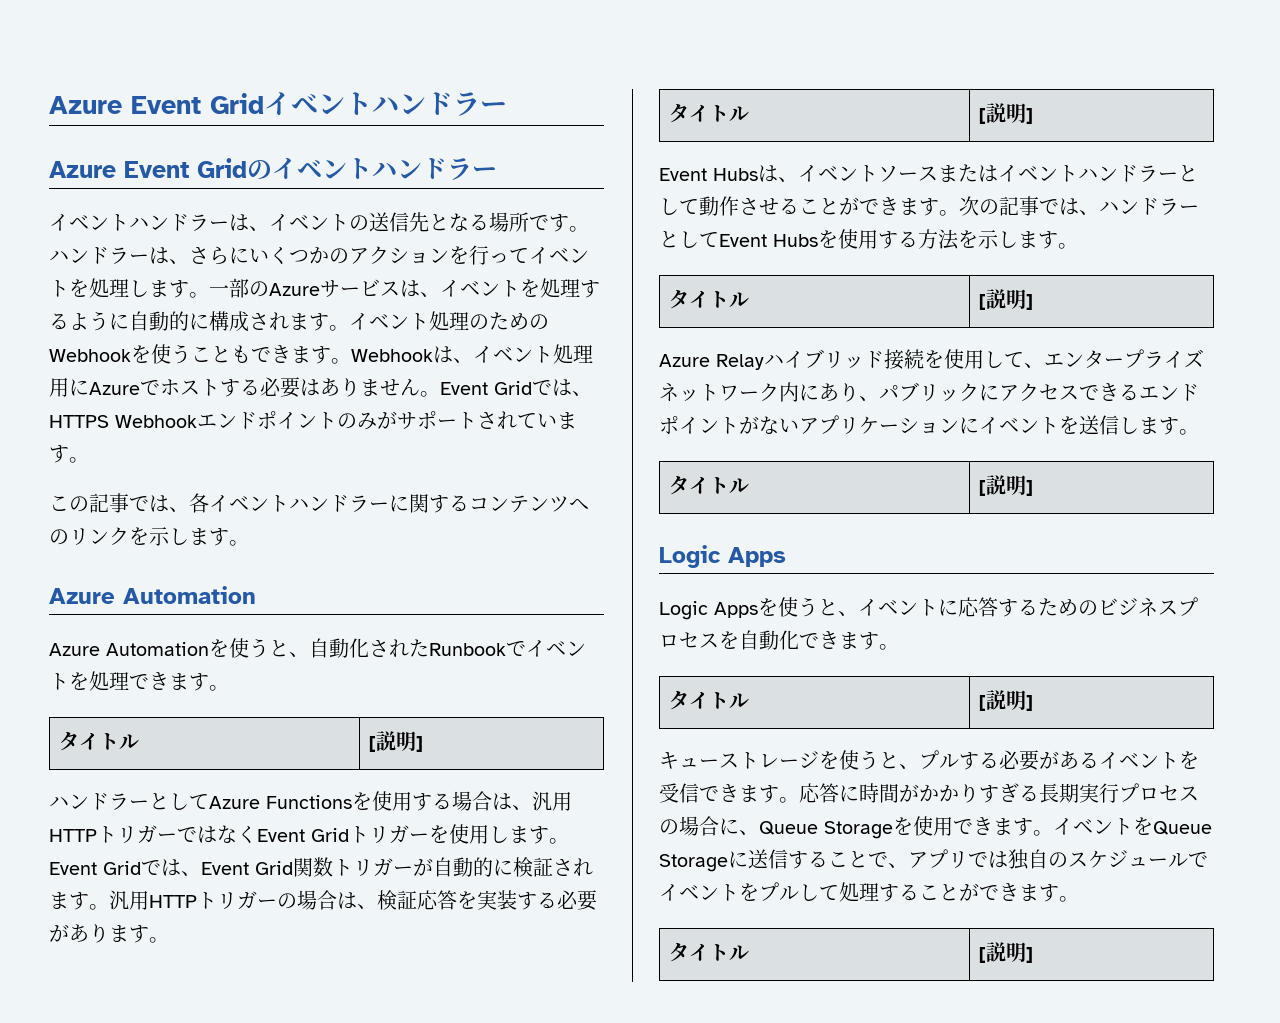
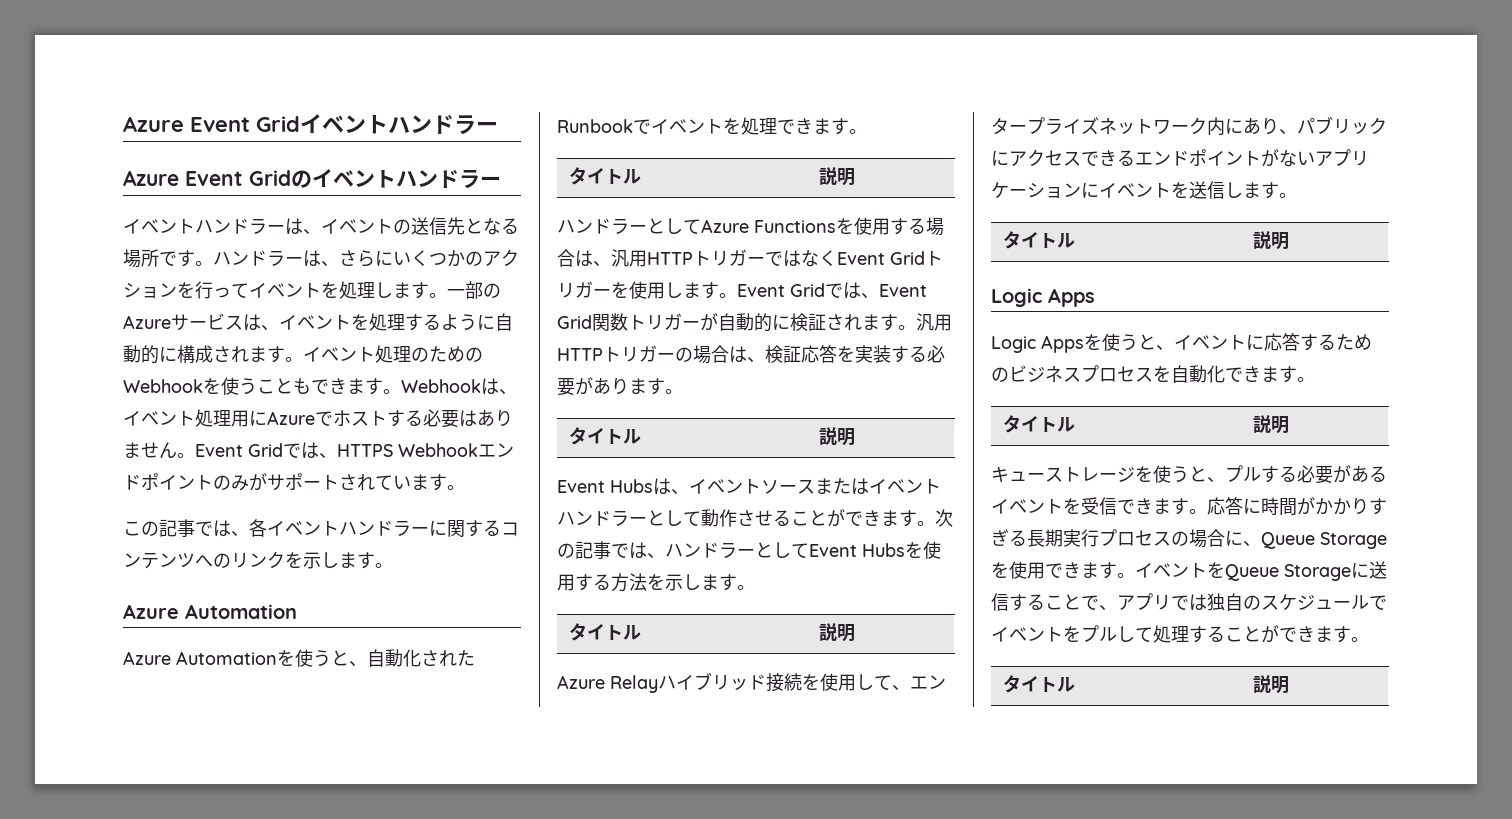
  Azure Automationを使うと、自動化されたRunbookでイベントを処理できます。
- タイトル | [説明]
+ タイトル | 説明
  汎用HTTPトリガーの場合は、検証応答を実装する必要があります。
- タイトル | [説明]
+ タイトル | 説明
  次の記事では、ハンドラーとしてEvent Hubsを使用する方法を示します。
- タイトル | [説明]
+ タイトル | 説明
  Azure Relayハイブリッド接続を使用して、エンタープライズネットワーク内にあり、パブリックにアクセスできるエンドポイントがないアプリケーションにイベントを送信します。
- タイトル | [説明]
+ タイトル | 説明
  Logic Appsを使うと、イベントに応答するためのビジネスプロセスを自動化できます。
- タイトル | [説明]
+ タイトル | 説明
  イベントをQueue Storageに送信することで、アプリでは独自のスケジュールでイベントをプルして処理することができます。
- タイトル | [説明]
+ タイトル | 説明

